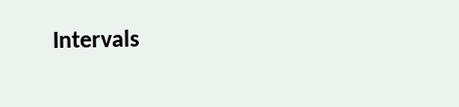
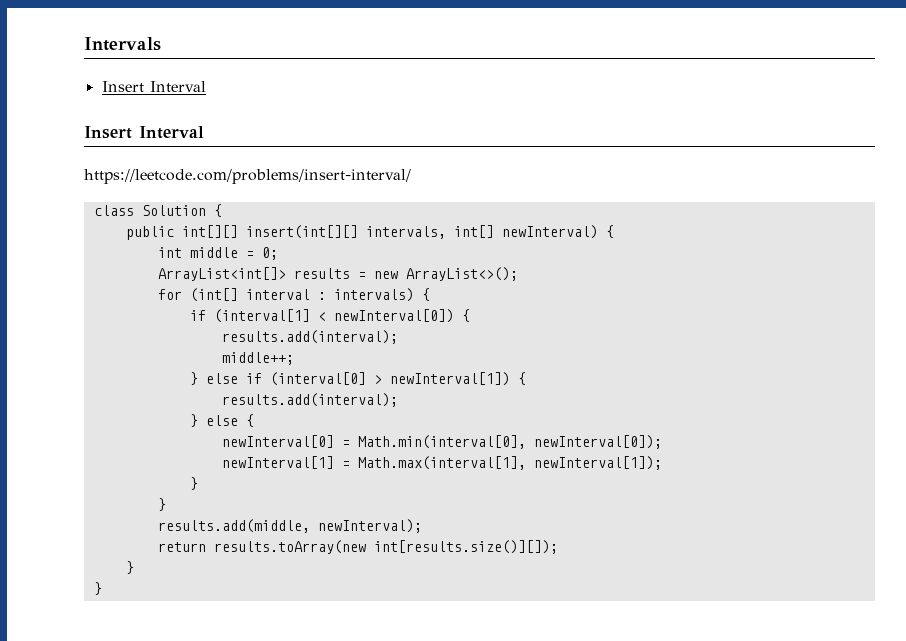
  Intervals
+ Insert Interval
+ Insert Interval
+ https://leetcode.com/problems/insert-interval/
+ class Solution {
+ public int[][] insert(int[][] intervals, int[] newInterval) {
+ int middle = 0;
+ ArrayList<int[]> results = new ArrayList<>();
+ for (int[] interval : intervals) {
+ if (interval[1] < newInterval[0]) {
+ results.add(interval);
+ middle++;
+ } else if (interval[0] > newInterval[1]) {
+ results.add(interval);
+ } else {
+ newInterval[0] = Math.min(interval[0], newInterval[0]);
+ newInterval[1] = Math.max(interval[1], newInterval[1]);
+ }
+ }
+ results.add(middle, newInterval);
+ return results.toArray(new int[results.size()][]);
+ }
+ }

